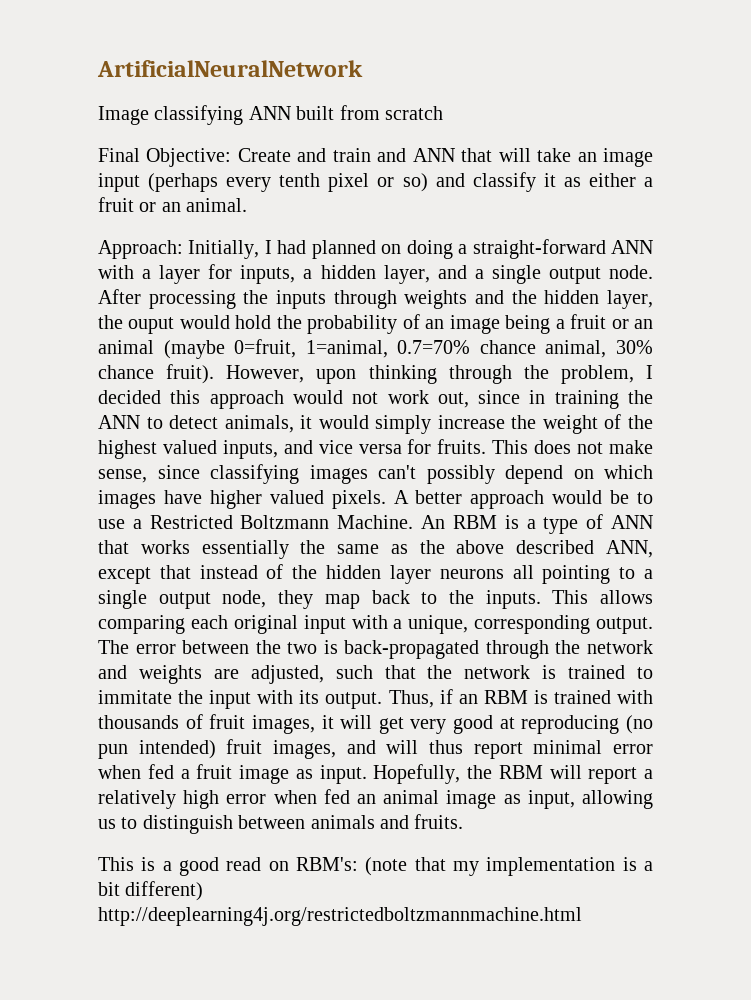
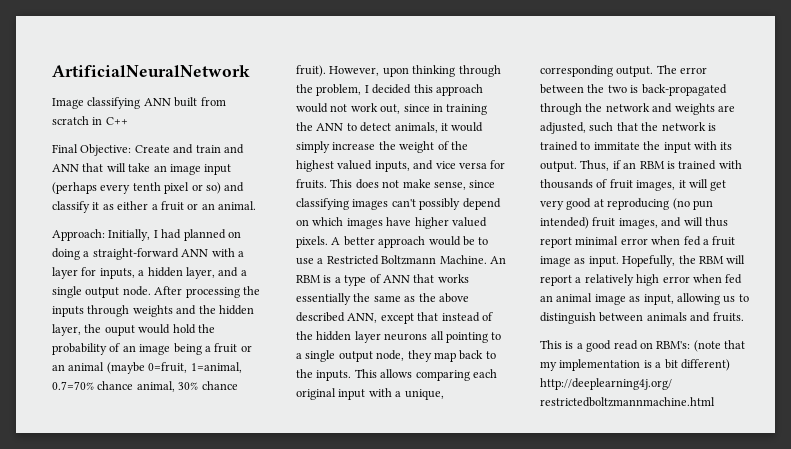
- Image classifying ANN built from scratch
+ Image classifying ANN built from scratch in C++

